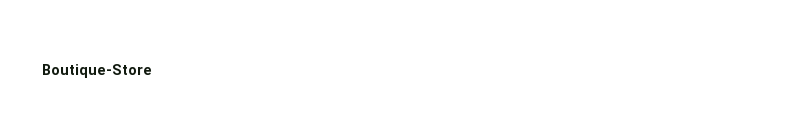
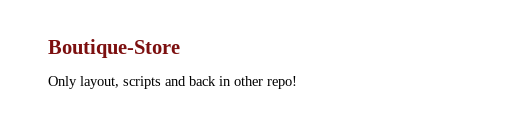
+ Only layout, scripts and back in other repo!

